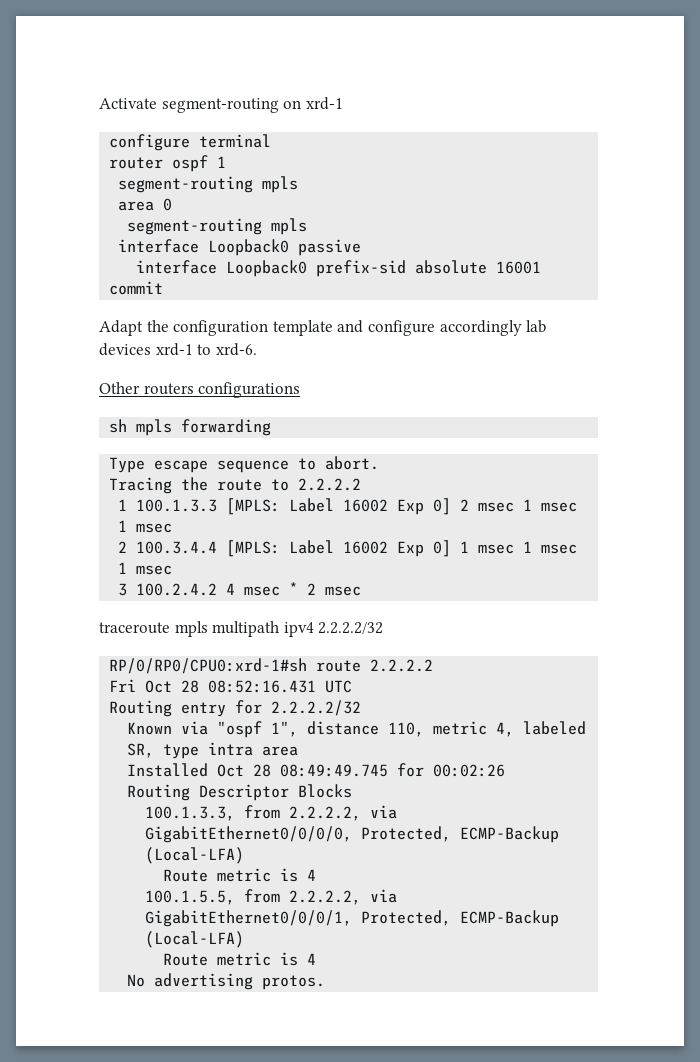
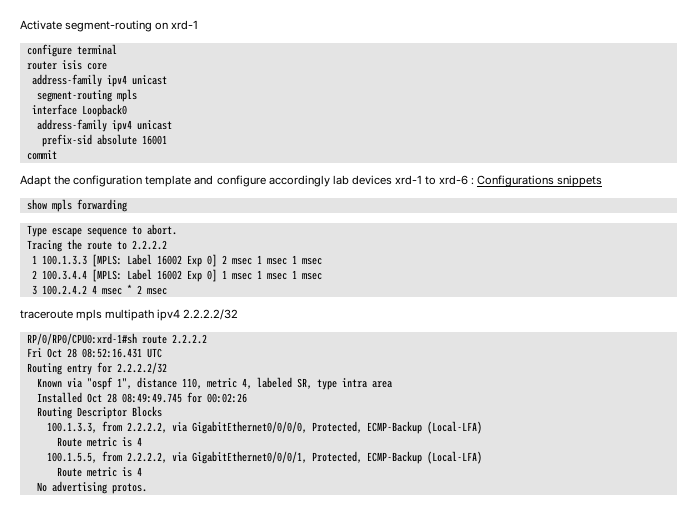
- router ospf 1
- segment-routing mpls
- area 0
+ router isis core
+ address-family ipv4 unicast
- interface Loopback0 passive
- interface Loopback0 prefix-sid absolute 16001
+ interface Loopback0
+ address-family ipv4 unicast
+ prefix-sid absolute 16001
- Adapt the configuration template and configure accordingly lab devices xrd-1 to xrd-6.
- Other routers configurations
- sh mpls forwarding
+ Adapt the configuration template and configure accordingly lab devices xrd-1 to xrd-6 : Configurations snippets
+ show mpls forwarding

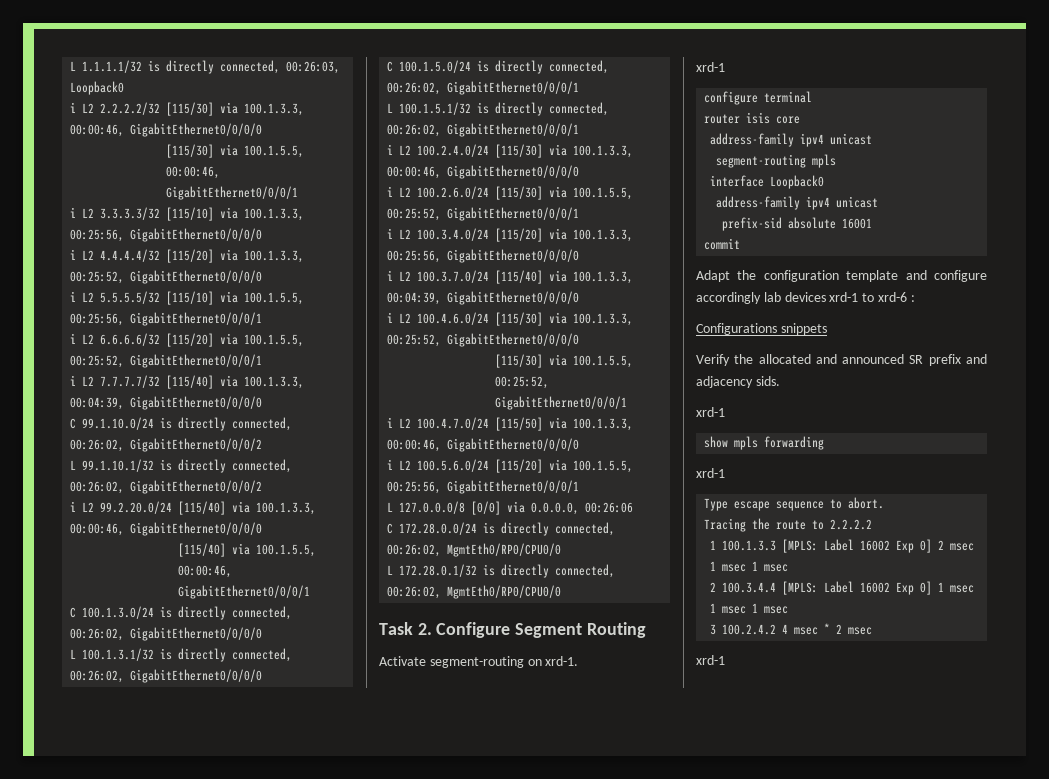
+ L 1.1.1.1/32 is directly connected, 00:26:03, Loopback0
+ i L2 2.2.2.2/32 [115/30] via 100.1.3.3, 00:00:46, GigabitEthernet0/0/0/0
+ [115/30] via 100.1.5.5, 00:00:46, GigabitEthernet0/0/0/1
+ i L2 3.3.3.3/32 [115/10] via 100.1.3.3, 00:25:56, GigabitEthernet0/0/0/0
+ i L2 4.4.4.4/32 [115/20] via 100.1.3.3, 00:25:52, GigabitEthernet0/0/0/0
+ i L2 5.5.5.5/32 [115/10] via 100.1.5.5, 00:25:56, GigabitEthernet0/0/0/1
+ i L2 6.6.6.6/32 [115/20] via 100.1.5.5, 00:25:52, GigabitEthernet0/0/0/1
+ i L2 7.7.7.7/32 [115/40] via 100.1.3.3, 00:04:39, GigabitEthernet0/0/0/0
+ C 99.1.10.0/24 is directly connected, 00:26:02, GigabitEthernet0/0/0/2
+ L 99.1.10.1/32 is directly connected, 00:26:02, GigabitEthernet0/0/0/2
+ i L2 99.2.20.0/24 [115/40] via 100.1.3.3, 00:00:46, GigabitEthernet0/0/0/0
+ [115/40] via 100.1.5.5, 00:00:46, GigabitEthernet0/0/0/1
+ C 100.1.3.0/24 is directly connected, 00:26:02, GigabitEthernet0/0/0/0
+ L 100.1.3.1/32 is directly connected, 00:26:02, GigabitEthernet0/0/0/0
+ C 100.1.5.0/24 is directly connected, 00:26:02, GigabitEthernet0/0/0/1
+ L 100.1.5.1/32 is directly connected, 00:26:02, GigabitEthernet0/0/0/1
+ i L2 100.2.4.0/24 [115/30] via 100.1.3.3, 00:00:46, GigabitEthernet0/0/0/0
+ i L2 100.2.6.0/24 [115/30] via 100.1.5.5, 00:25:52, GigabitEthernet0/0/0/1
+ i L2 100.3.4.0/24 [115/20] via 100.1.3.3, 00:25:56, GigabitEthernet0/0/0/0
+ i L2 100.3.7.0/24 [115/40] via 100.1.3.3, 00:04:39, GigabitEthernet0/0/0/0
+ i L2 100.4.6.0/24 [115/30] via 100.1.3.3, 00:25:52, GigabitEthernet0/0/0/0
+ [115/30] via 100.1.5.5, 00:25:52, GigabitEthernet0/0/0/1
+ i L2 100.4.7.0/24 [115/50] via 100.1.3.3, 00:00:46, GigabitEthernet0/0/0/0
+ i L2 100.5.6.0/24 [115/20] via 100.1.5.5, 00:25:56, GigabitEthernet0/0/0/1
+ L 127.0.0.0/8 [0/0] via 0.0.0.0, 00:26:06
+ C 172.28.0.0/24 is directly connected, 00:26:02, MgmtEth0/RP0/CPU0/0
+ L 172.28.0.1/32 is directly connected, 00:26:02, MgmtEth0/RP0/CPU0/0
+ Task 2. Configure Segment Routing
- Activate segment-routing on xrd-1
+ Activate segment-routing on xrd-1.
+ xrd-1
- Adapt the configuration template and configure accordingly lab devices xrd-1 to xrd-6 : Configurations snippets
+ Adapt the configuration template and configure accordingly lab devices xrd-1 to xrd-6 :
+ Configurations snippets
+ Verify the allocated and announced SR prefix and adjacency sids.
+ xrd-1
  show mpls forwarding
+ xrd-1
  3 100.2.4.2 4 msec * 2 msec
- traceroute mpls multipath ipv4 2.2.2.2/32
- RP/0/RP0/CPU0:xrd-1#sh route 2.2.2.2
- Fri Oct 28 08:52:16.431 UTC
- Routing entry for 2.2.2.2/32
- Known via "ospf 1", distance 110, metric 4, labeled SR, type intra area
- Installed Oct 28 08:49:49.745 for 00:02:26
- Routing Descriptor Blocks
- 100.1.3.3, from 2.2.2.2, via GigabitEthernet0/0/0/0, Protected, ECMP-Backup (Local-LFA)
- Route metric is 4
- 100.1.5.5, from 2.2.2.2, via GigabitEthernet0/0/0/1, Protected, ECMP-Backup (Local-LFA)
- Route metric is 4
- No advertising protos.
+ xrd-1

